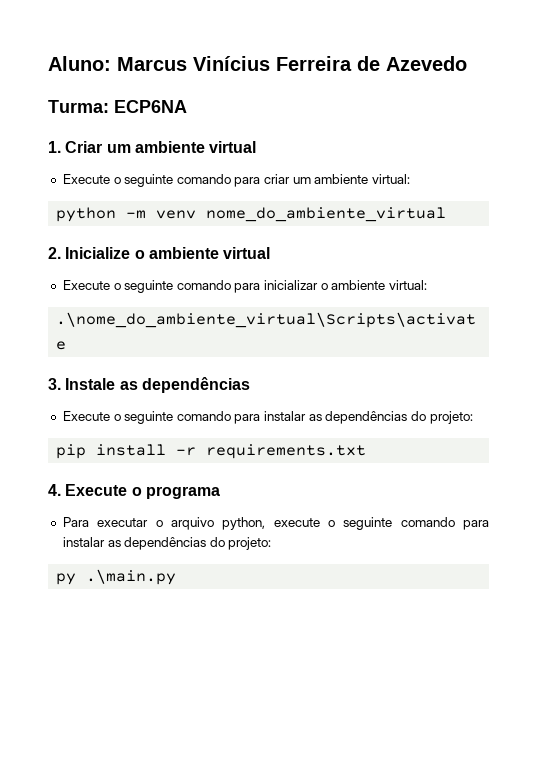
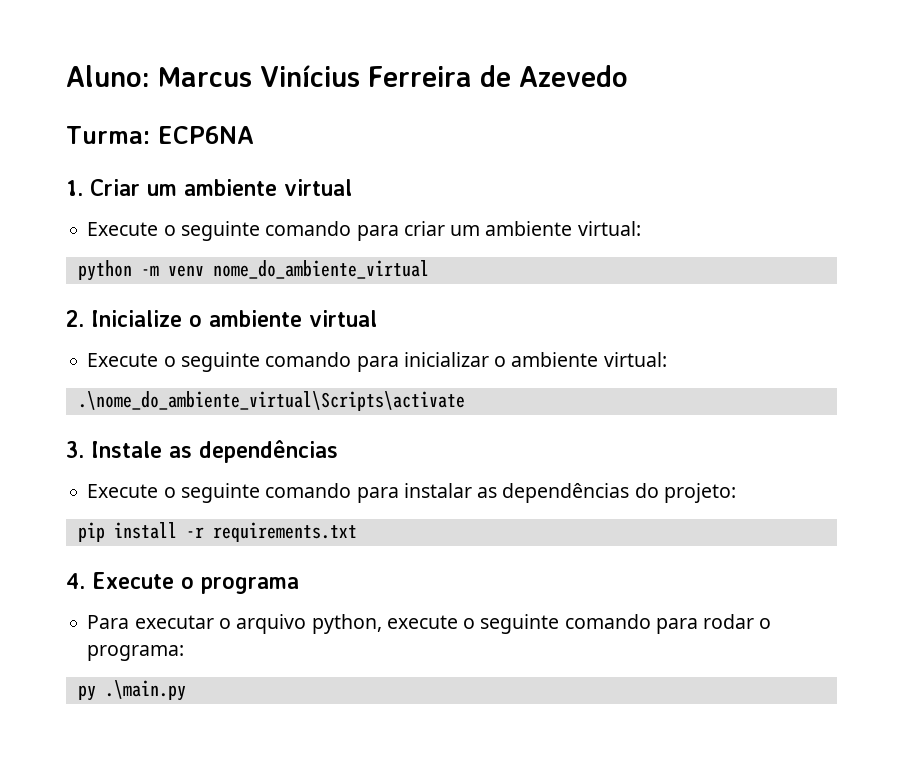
- Para executar o arquivo python, execute o seguinte comando para instalar as dependências do projeto:
+ Para executar o arquivo python, execute o seguinte comando para rodar o programa:

